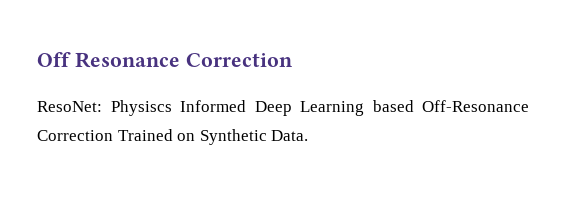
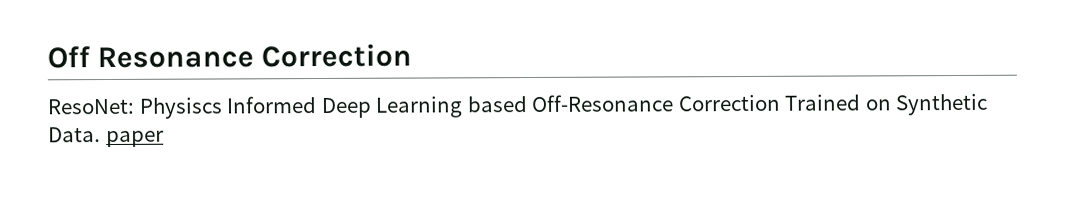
- ResoNet: Physiscs Informed Deep Learning based Off-Resonance Correction Trained on Synthetic Data.
+ ResoNet: Physiscs Informed Deep Learning based Off-Resonance Correction Trained on Synthetic Data. paper

